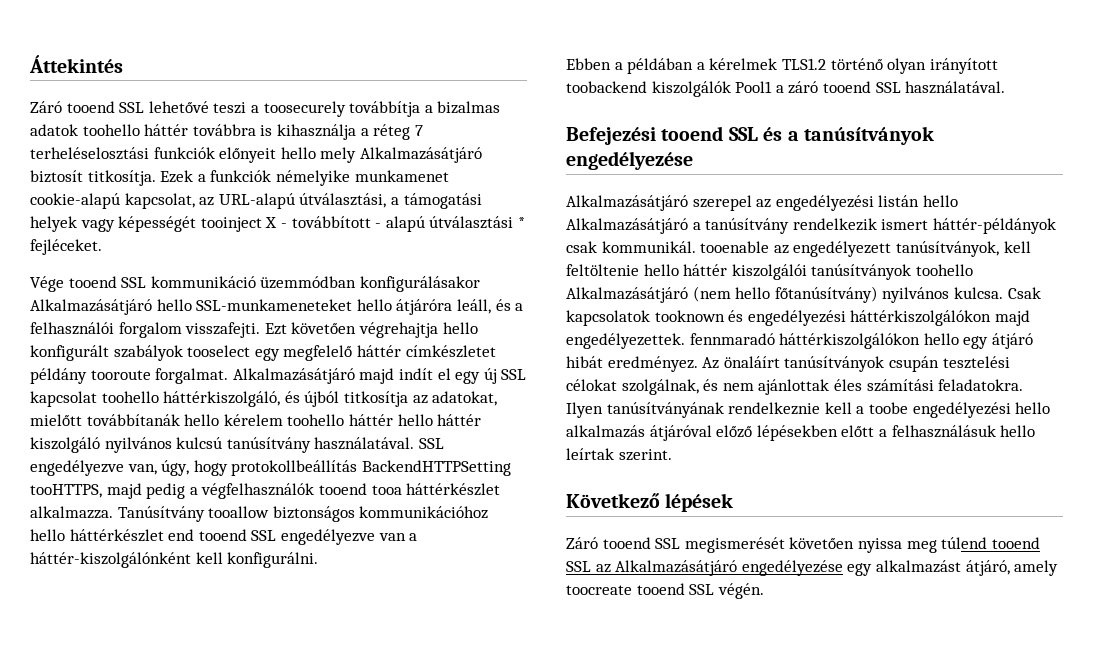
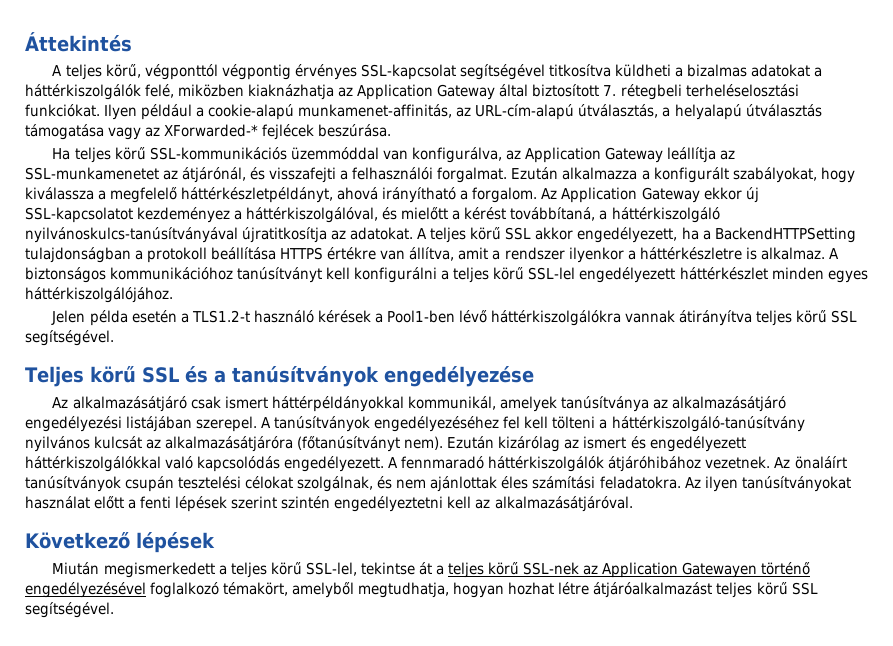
- Záró tooend SSL lehetővé teszi a toosecurely továbbítja a bizalmas adatok toohello háttér továbbra is kihasználja a réteg 7 terheléselosztási funkciók előnyeit hello mely Alkalmazásátjáró biztosít titkosítja. Ezek a funkciók némelyike munkamenet cookie-alapú kapcsolat, az URL-alapú útválasztási, a támogatási helyek vagy képességét tooinject X - továbbított - alapú útválasztási * fejléceket.
- Vége tooend SSL kommunikáció üzemmódban konfigurálásakor Alkalmazásátjáró hello SSL-munkameneteket hello átjáróra leáll, és a felhasználói forgalom visszafejti. Ezt követően végrehajtja hello konfigurált szabályok tooselect egy megfelelő háttér címkészletet példány tooroute forgalmat. Alkalmazásátjáró majd indít el egy új SSL kapcsolat toohello háttérkiszolgáló, és újból titkosítja az adatokat, mielőtt továbbítanák hello kérelem toohello háttér hello háttér kiszolgáló nyilvános kulcsú tanúsítvány használatával. SSL engedélyezve van, úgy, hogy protokollbeállítás BackendHTTPSetting tooHTTPS, majd pedig a végfelhasználók tooend tooa háttérkészlet alkalmazza. Tanúsítvány tooallow biztonságos kommunikációhoz hello háttérkészlet end tooend SSL engedélyezve van a háttér-kiszolgálónként kell konfigurálni.
- Ebben a példában a kérelmek TLS1.2 történő olyan irányított toobackend kiszolgálók Pool1 a záró tooend SSL használatával.
- Befejezési tooend SSL és a tanúsítványok engedélyezése
+ A teljes körű, végponttól végpontig érvényes SSL-kapcsolat segítségével titkosítva küldheti a bizalmas adatokat a háttérkiszolgálók felé, miközben kiaknázhatja az Application Gateway által biztosított 7. rétegbeli terheléselosztási funkciókat. Ilyen például a cookie-alapú munkamenet-affinitás, az URL-cím-alapú útválasztás, a helyalapú útválasztás támogatása vagy az XForwarded-* fejlécek beszúrása.
+ Ha teljes körű SSL-kommunikációs üzemmóddal van konfigurálva, az Application Gateway leállítja az SSL-munkamenetet az átjárónál, és visszafejti a felhasználói forgalmat. Ezután alkalmazza a konfigurált szabályokat, hogy kiválassza a megfelelő háttérkészletpéldányt, ahová irányítható a forgalom. Az Application Gateway ekkor új SSL-kapcsolatot kezdeményez a háttérkiszolgálóval, és mielőtt a kérést továbbítaná, a háttérkiszolgáló nyilvánoskulcs-tanúsítványával újratitkosítja az adatokat. A teljes körű SSL akkor engedélyezett, ha a BackendHTTPSetting tulajdonságban a protokoll beállítása HTTPS értékre van állítva, amit a rendszer ilyenkor a háttérkészletre is alkalmaz. A biztonságos kommunikációhoz tanúsítványt kell konfigurálni a teljes körű SSL-lel engedélyezett háttérkészlet minden egyes háttérkiszolgálójához.
+ Jelen példa esetén a TLS1.2-t használó kérések a Pool1-ben lévő háttérkiszolgálókra vannak átirányítva teljes körű SSL segítségével.
+ Teljes körű SSL és a tanúsítványok engedélyezése
- Alkalmazásátjáró szerepel az engedélyezési listán hello Alkalmazásátjáró a tanúsítvány rendelkezik ismert háttér-példányok csak kommunikál. tooenable az engedélyezett tanúsítványok, kell feltöltenie hello háttér kiszolgálói tanúsítványok toohello Alkalmazásátjáró (nem hello főtanúsítvány) nyilvános kulcsa. Csak kapcsolatok tooknown és engedélyezési háttérkiszolgálókon majd engedélyezettek. fennmaradó háttérkiszolgálókon hello egy átjáró hibát eredményez.
+ Az alkalmazásátjáró csak ismert háttérpéldányokkal kommunikál, amelyek tanúsítványa az alkalmazásátjáró engedélyezési listájában szerepel. A tanúsítványok engedélyezéséhez fel kell tölteni a háttérkiszolgáló-tanúsítvány nyilvános kulcsát az alkalmazásátjáróra (főtanúsítványt nem). Ezután kizárólag az ismert és engedélyezett háttérkiszolgálókkal való kapcsolódás engedélyezett. A fennmaradó háttérkiszolgálók átjáróhibához vezetnek.
- Ilyen tanúsítványának rendelkeznie kell a toobe engedélyezési hello alkalmazás átjáróval előző lépésekben előtt a felhasználásuk hello leírtak szerint.
+ Az ilyen tanúsítványokat használat előtt a fenti lépések szerint szintén engedélyeztetni kell az alkalmazásátjáróval.
  Következő lépések
- Záró tooend SSL megismerését követően nyissa meg túlend tooend SSL az Alkalmazásátjáró engedélyezése egy alkalmazást átjáró, amely toocreate tooend SSL végén.
+ Miután megismerkedett a teljes körű SSL-lel, tekintse át a teljes körű SSL-nek az Application Gatewayen történő engedélyezésével foglalkozó témakört, amelyből megtudhatja, hogyan hozhat létre átjáróalkalmazást teljes körű SSL segítségével.

